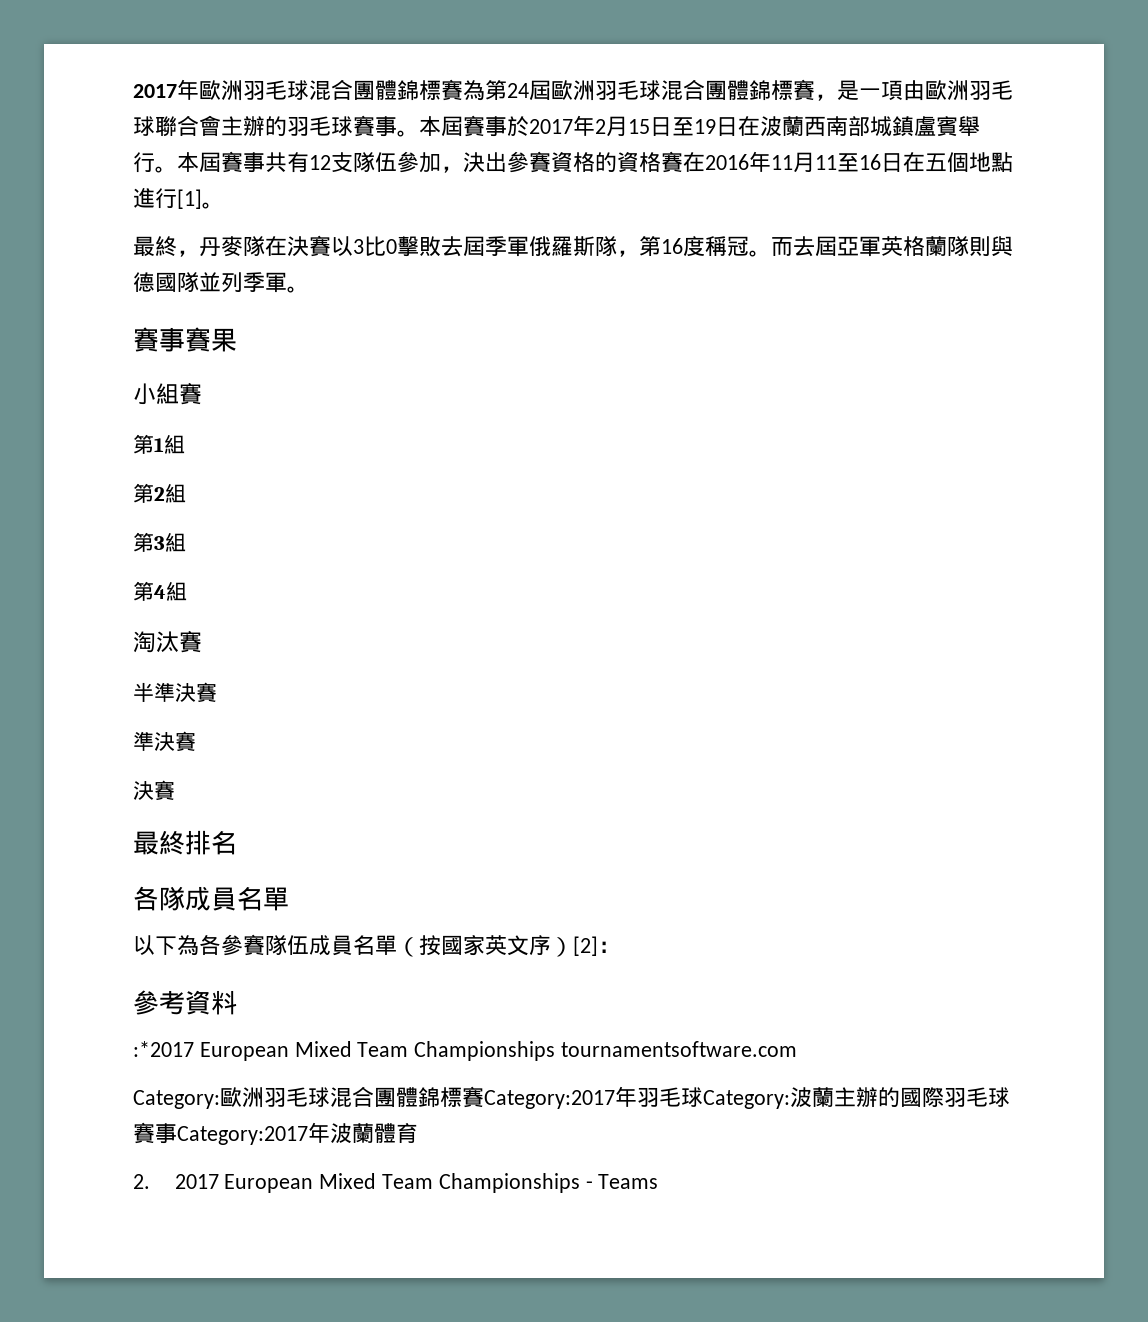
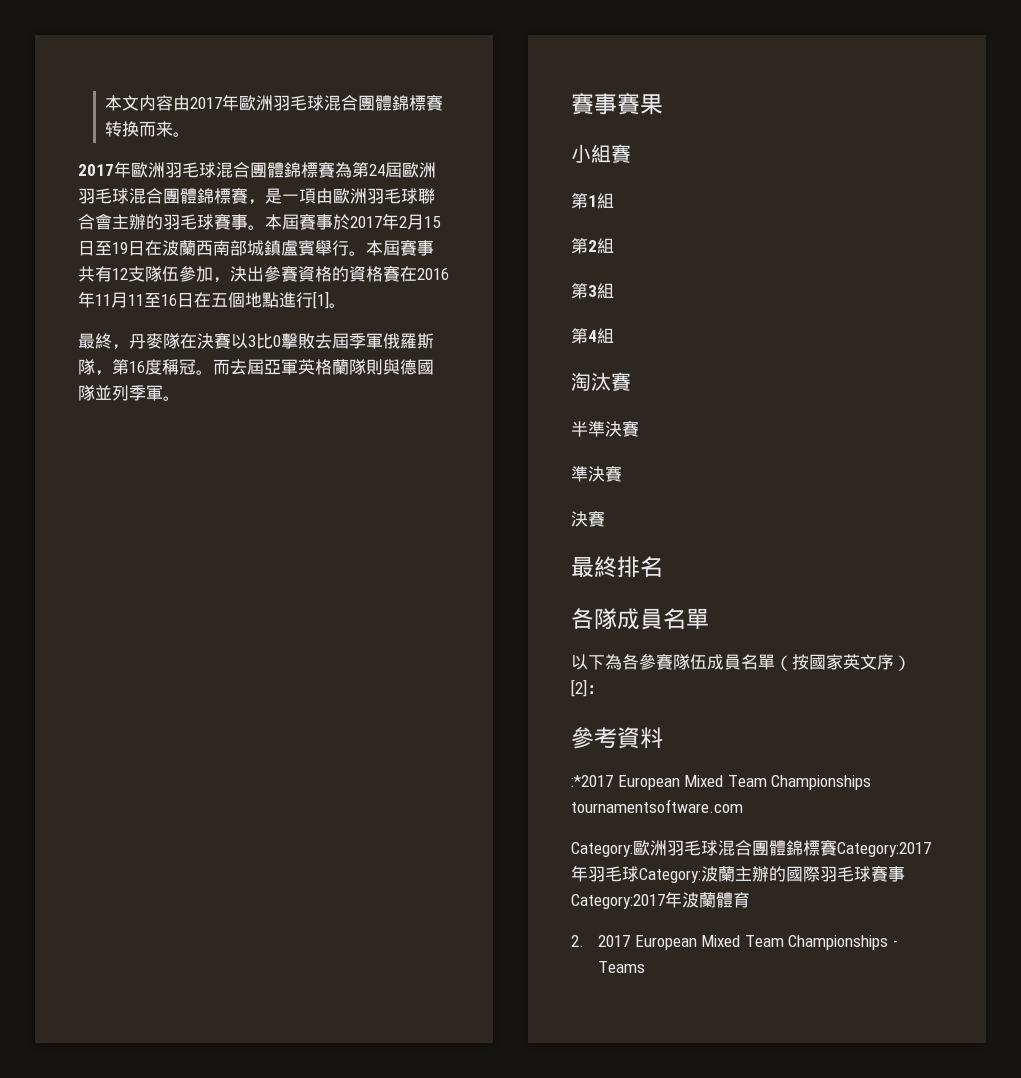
+ 本文内容由2017年歐洲羽毛球混合團體錦標賽转换而来。

